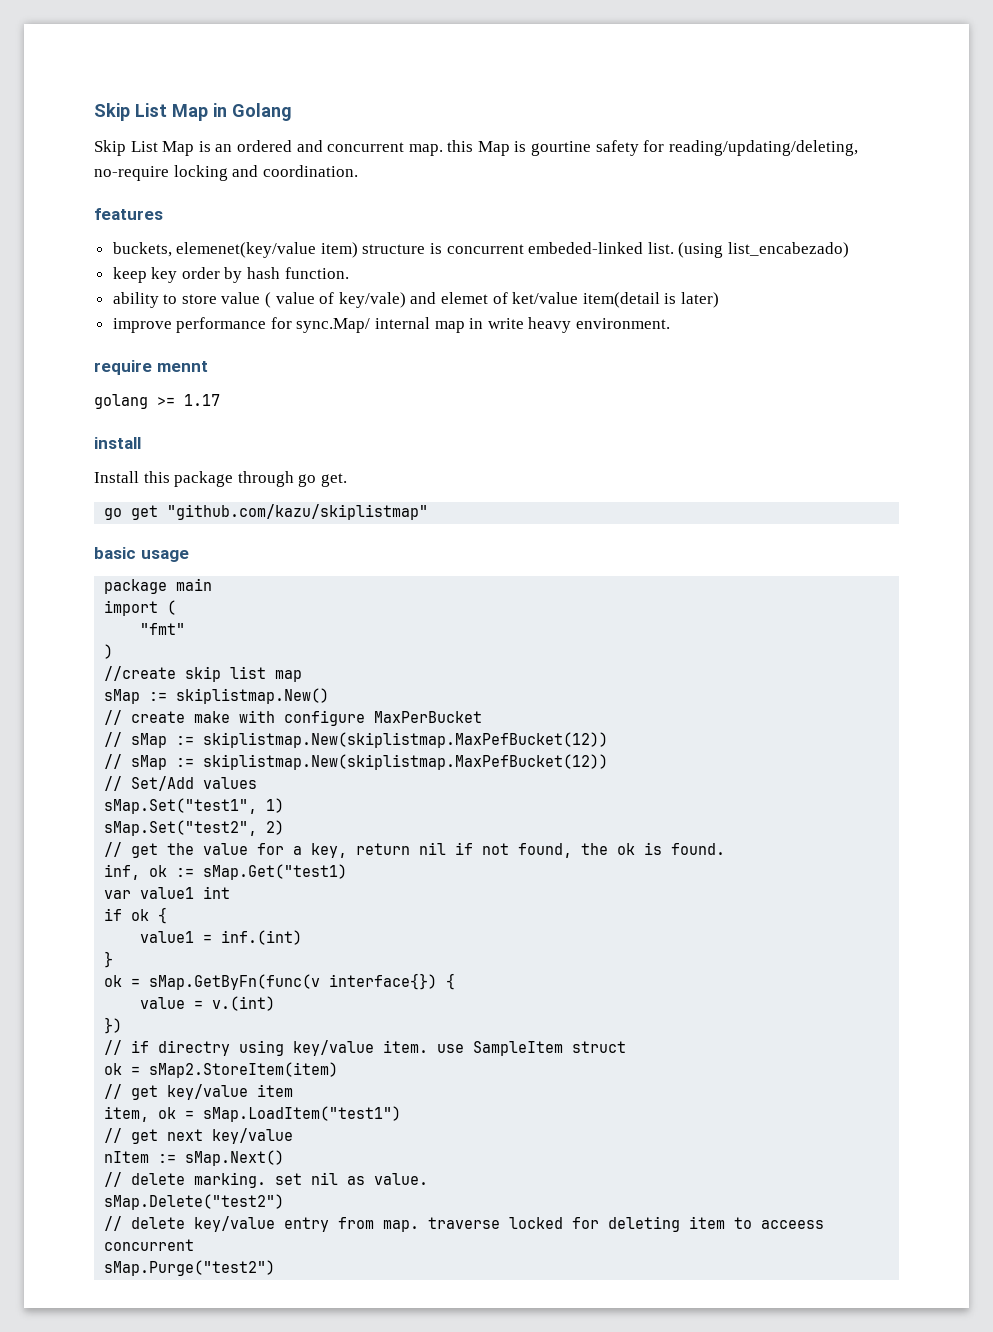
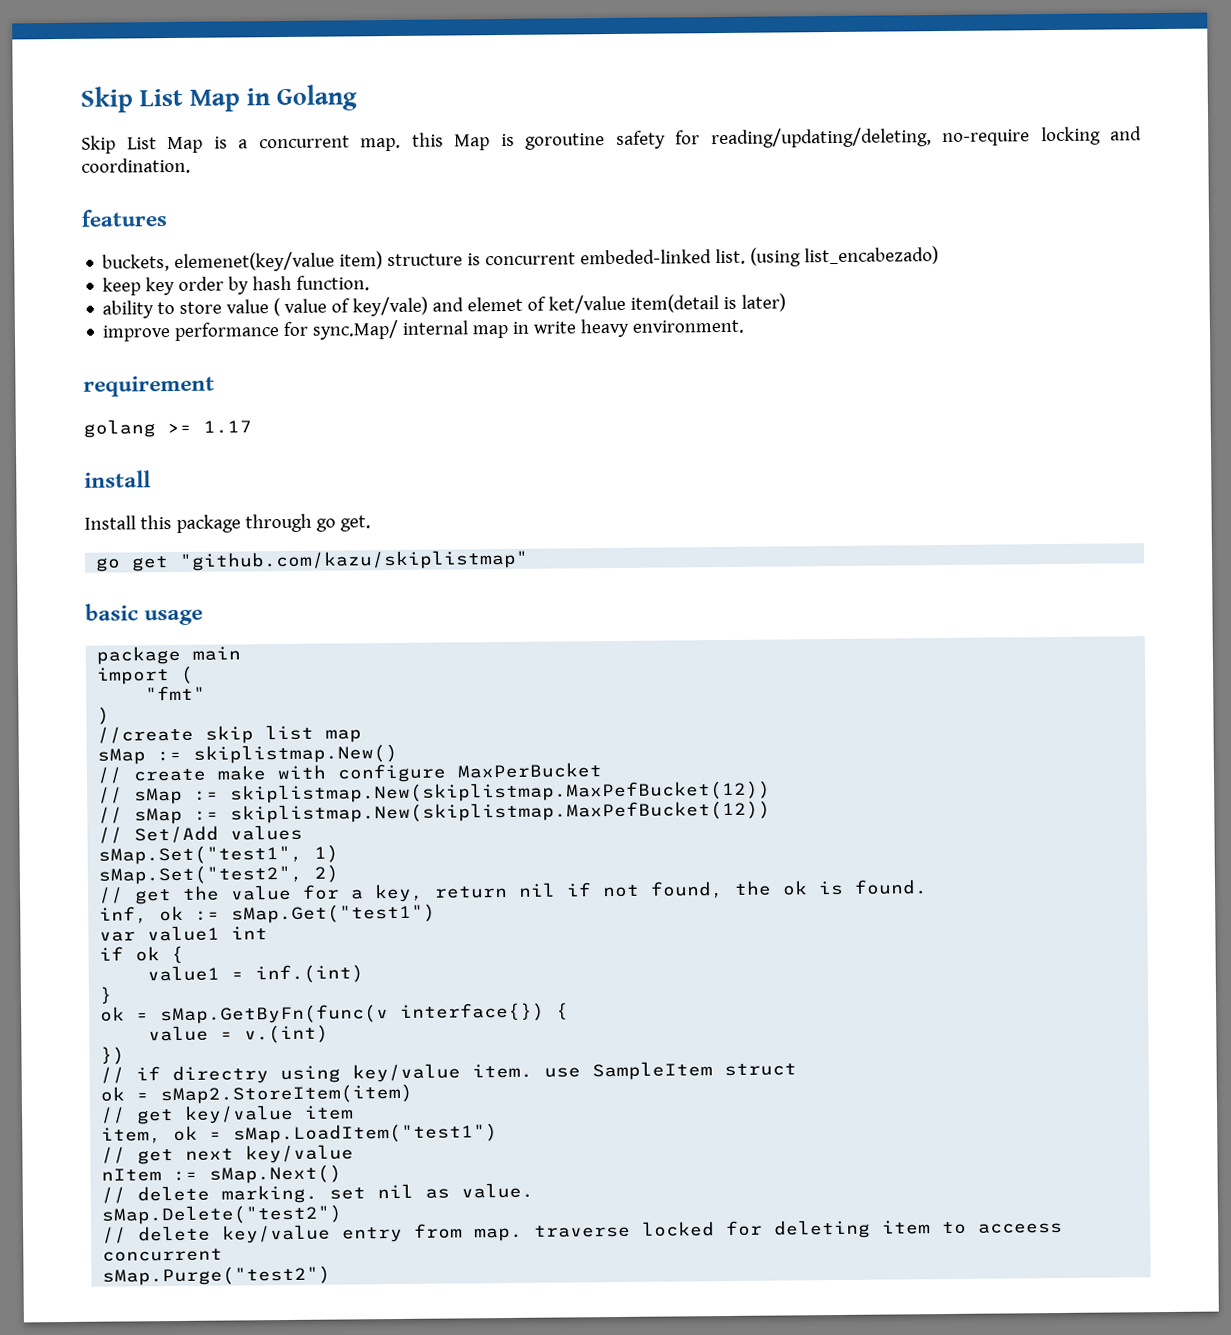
- Skip List Map is an ordered and concurrent map. this Map is gourtine safety for reading/updating/deleting, no-require locking and coordination.
+ Skip List Map is a concurrent map. this Map is goroutine safety for reading/updating/deleting, no-require locking and coordination.
- require mennt
+ requirement
- inf, ok := sMap.Get("test1)
+ inf, ok := sMap.Get("test1")

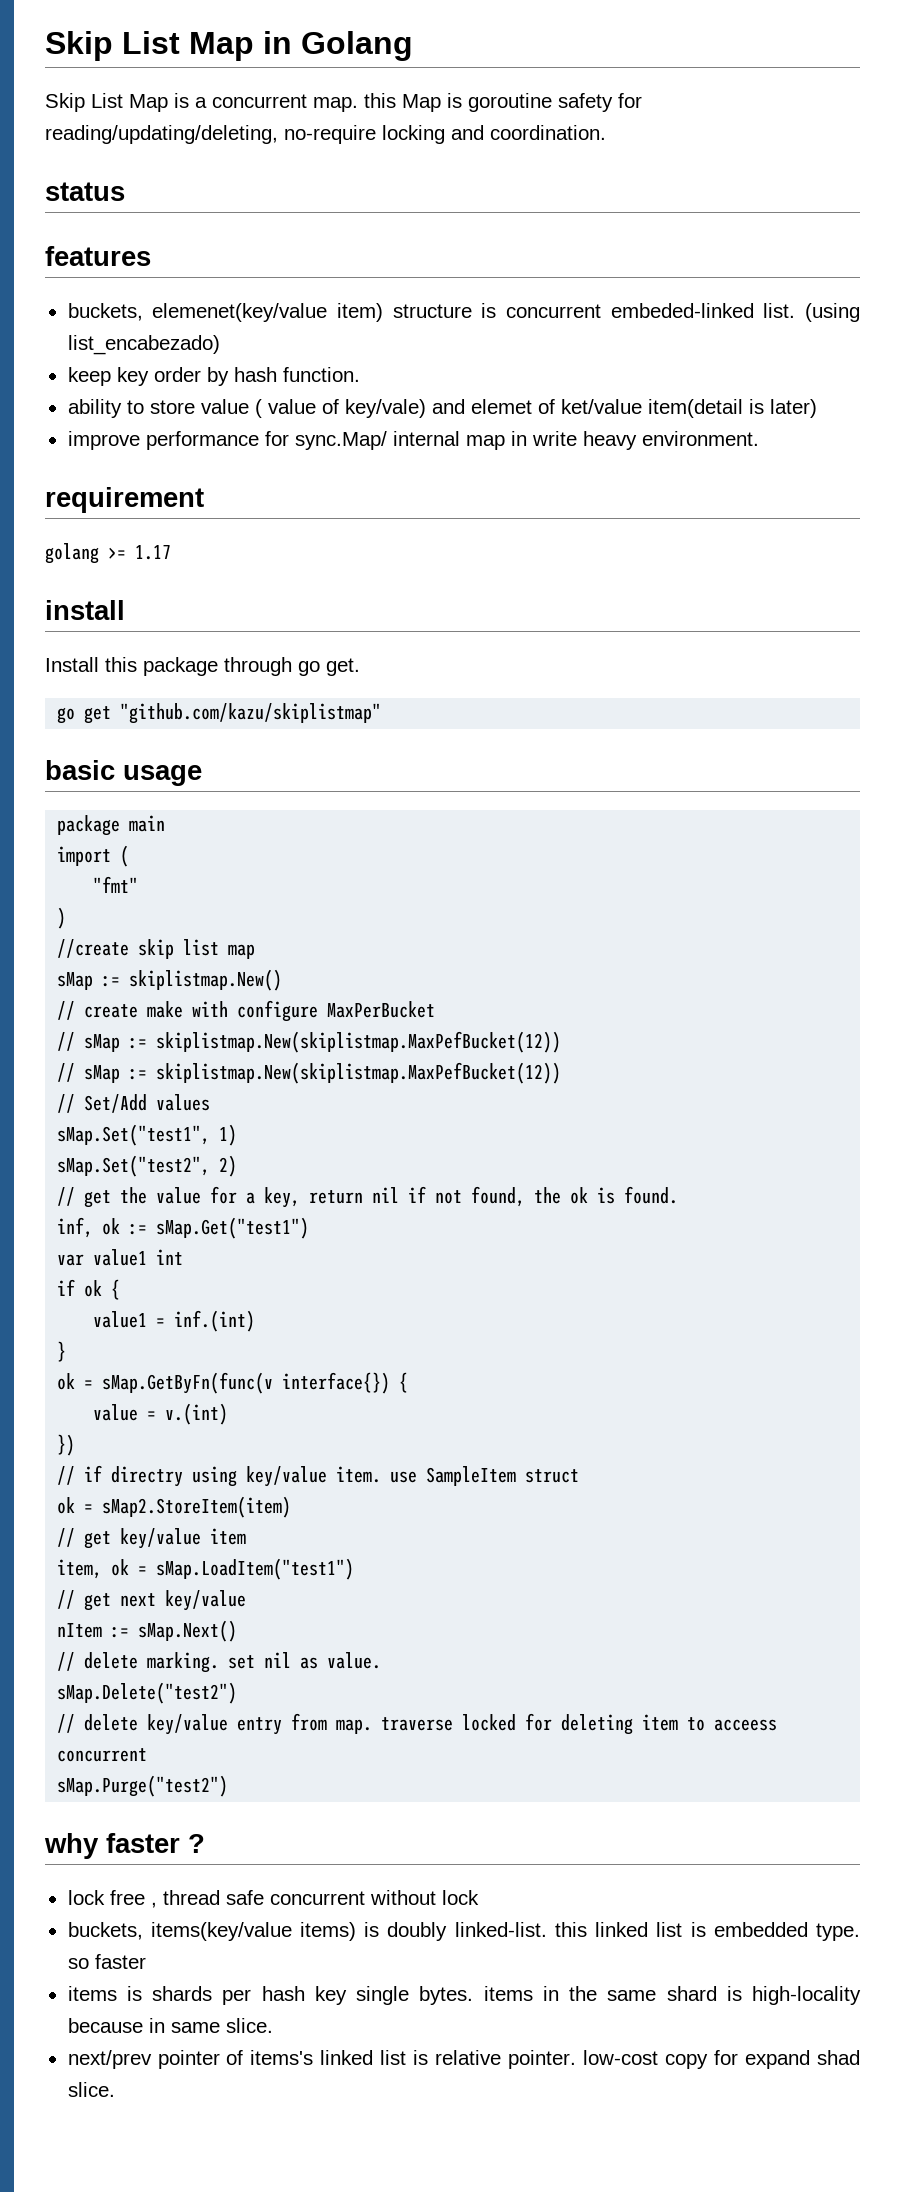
+ status
+ why faster ?
+ lock free , thread safe concurrent without lock
+ buckets, items(key/value items) is doubly linked-list. this linked list is embedded type. so faster
+ items is shards per hash key single bytes. items in the same shard is high-locality because in same slice.
+ next/prev pointer of items's linked list is relative pointer. low-cost copy for expand shad slice.

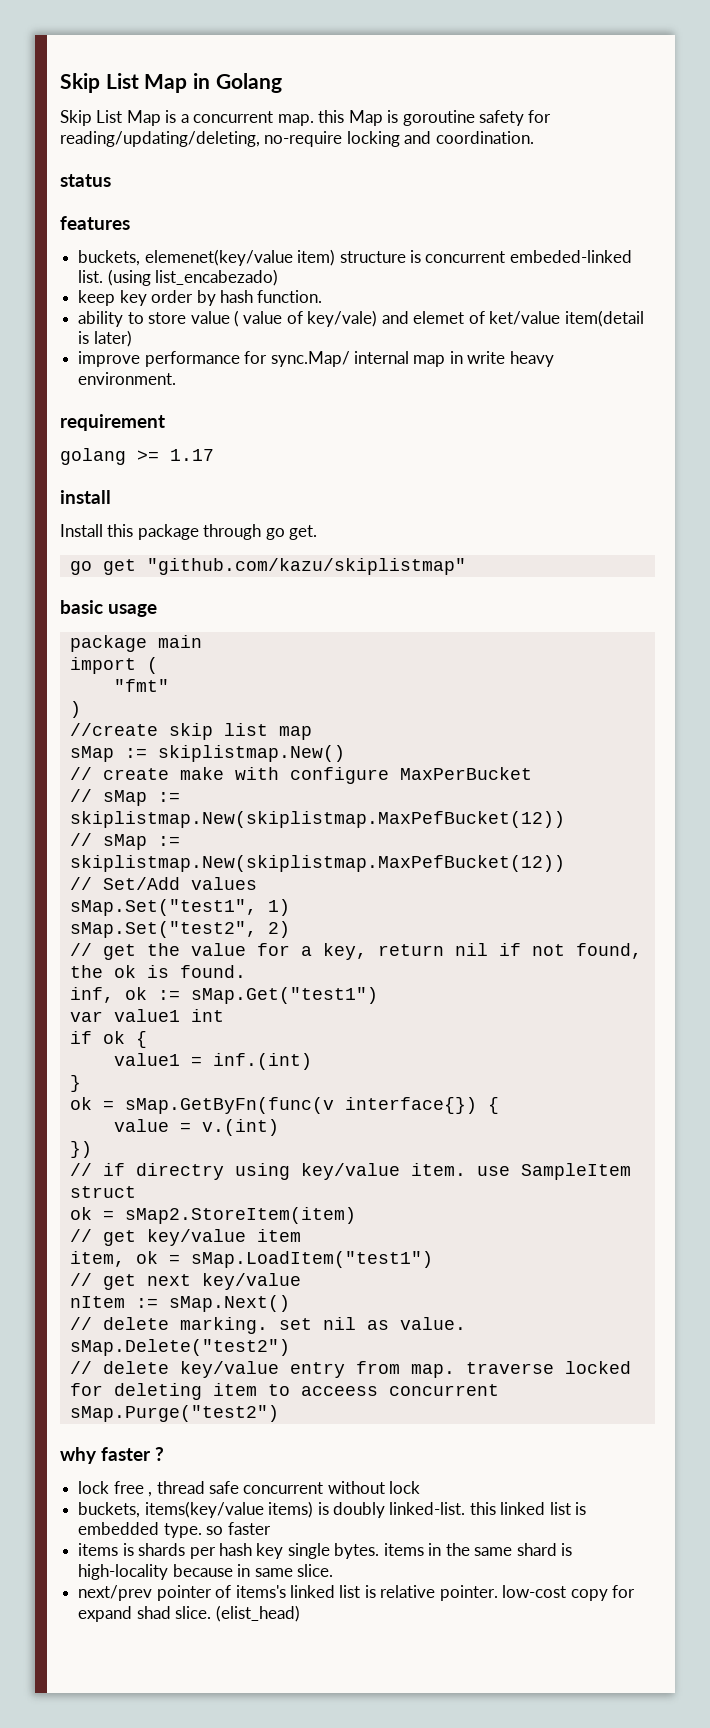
+ (elist_head)

